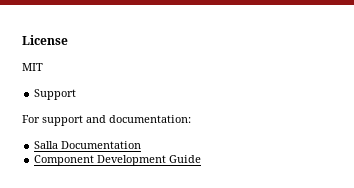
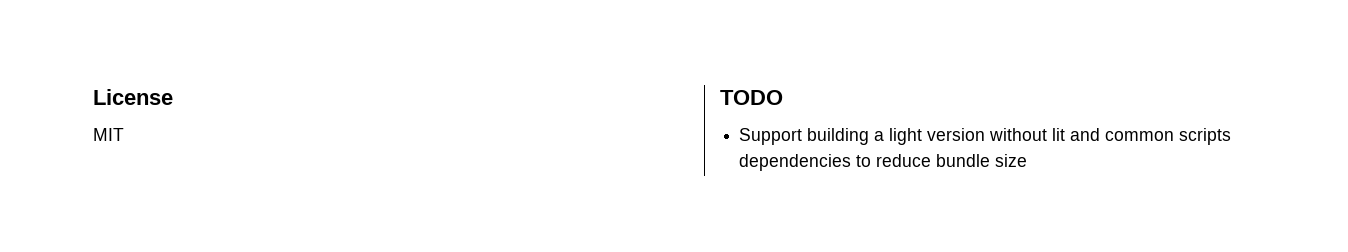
+ TODO
- Support
- For support and documentation:
- Salla Documentation
- Component Development Guide
+ Support building a light version without lit and common scripts dependencies to reduce bundle size

